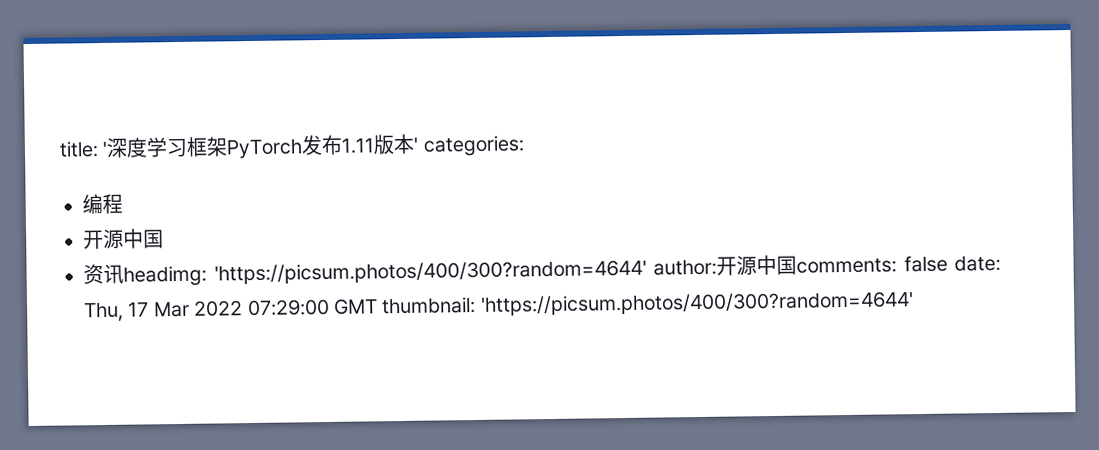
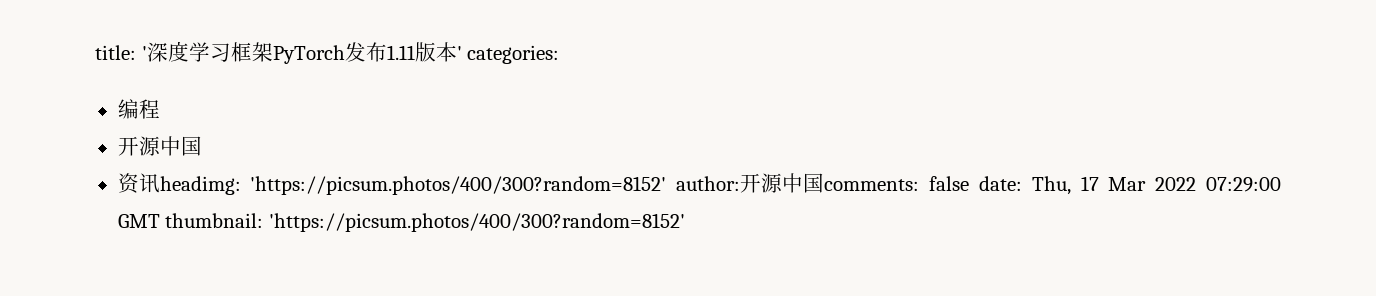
- 资讯headimg: 'https://picsum.photos/400/300?random=4644' author:开源中国comments: false date: Thu, 17 Mar 2022 07:29:00 GMT thumbnail: 'https://picsum.photos/400/300?random=4644'
+ 资讯headimg: 'https://picsum.photos/400/300?random=8152' author:开源中国comments: false date: Thu, 17 Mar 2022 07:29:00 GMT thumbnail: 'https://picsum.photos/400/300?random=8152'

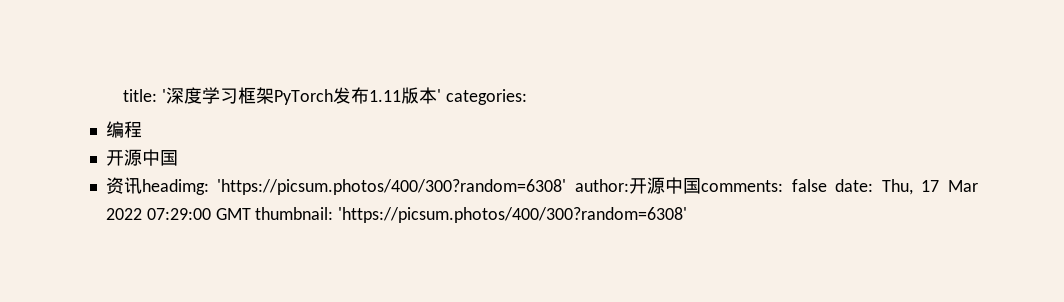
- 资讯headimg: 'https://picsum.photos/400/300?random=8152' author:开源中国comments: false date: Thu, 17 Mar 2022 07:29:00 GMT thumbnail: 'https://picsum.photos/400/300?random=8152'
+ 资讯headimg: 'https://picsum.photos/400/300?random=6308' author:开源中国comments: false date: Thu, 17 Mar 2022 07:29:00 GMT thumbnail: 'https://picsum.photos/400/300?random=6308'

